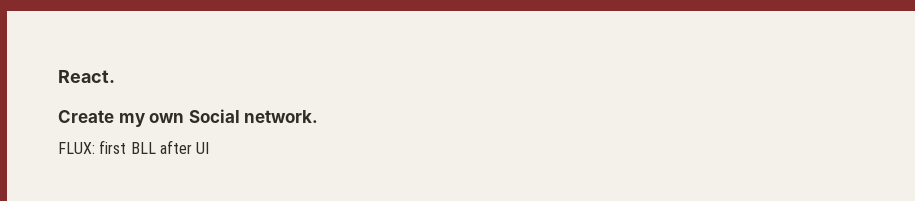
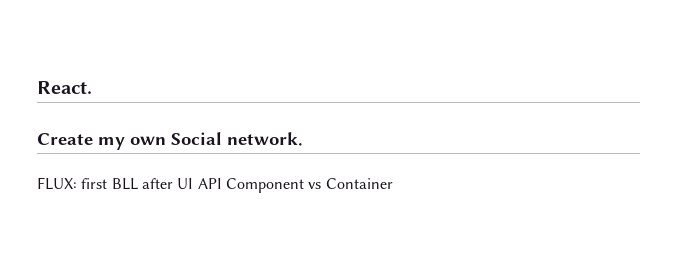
- FLUX: first BLL after UI
+ FLUX: first BLL after UI API Component vs Container

